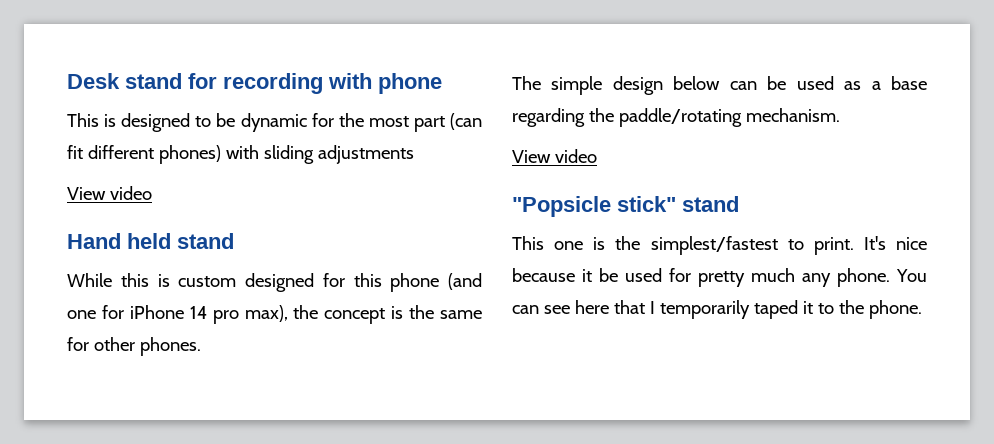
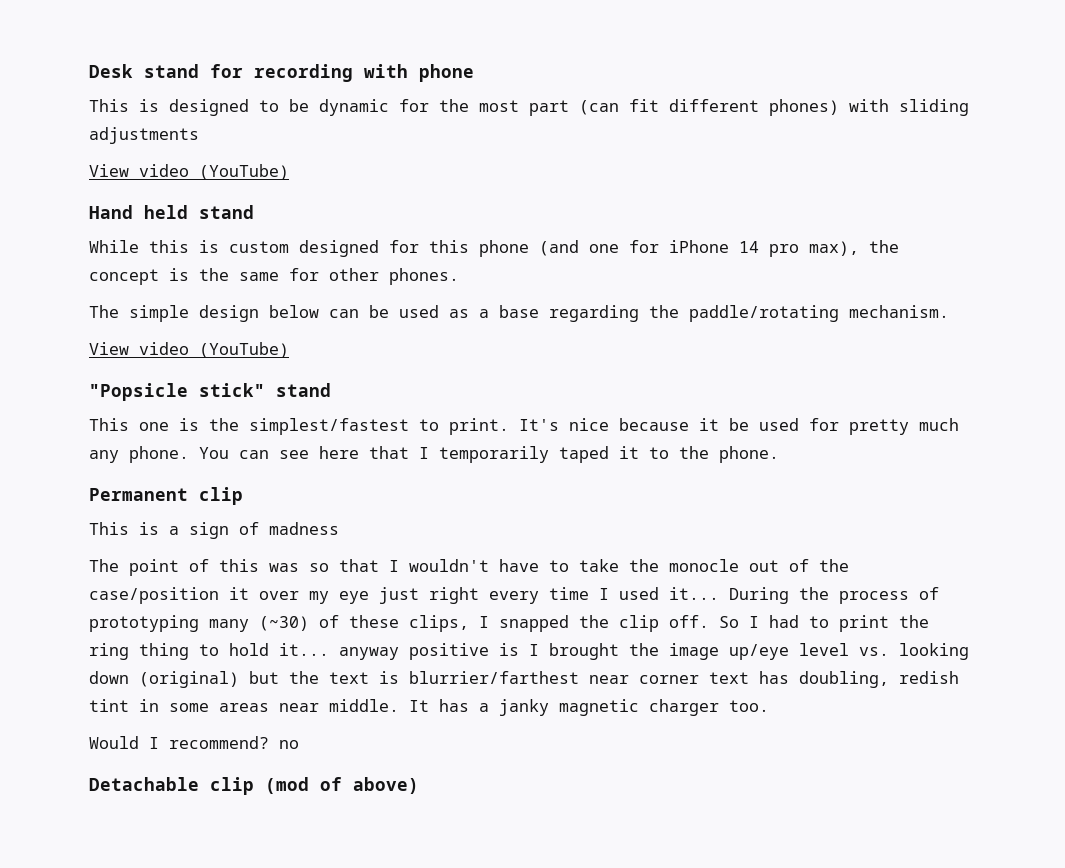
  This is designed to be dynamic for the most part (can fit different phones) with sliding adjustments
- View video
+ View video (YouTube)
  The simple design below can be used as a base regarding the paddle/rotating mechanism.
- View video
+ View video (YouTube)
+ Permanent clip
+ This is a sign of madness
+ The point of this was so that I wouldn't have to take the monocle out of the case/position it over my eye just right every time I used it... During the process of prototyping many (~30) of these clips, I snapped the clip off. So I had to print the ring thing to hold it... anyway positive is I brought the image up/eye level vs. looking down (original) but the text is blurrier/farthest near corner text has doubling, redish tint in some areas near middle. It has a janky magnetic charger too.
+ Would I recommend? no
+ Detachable clip (mod of above)

